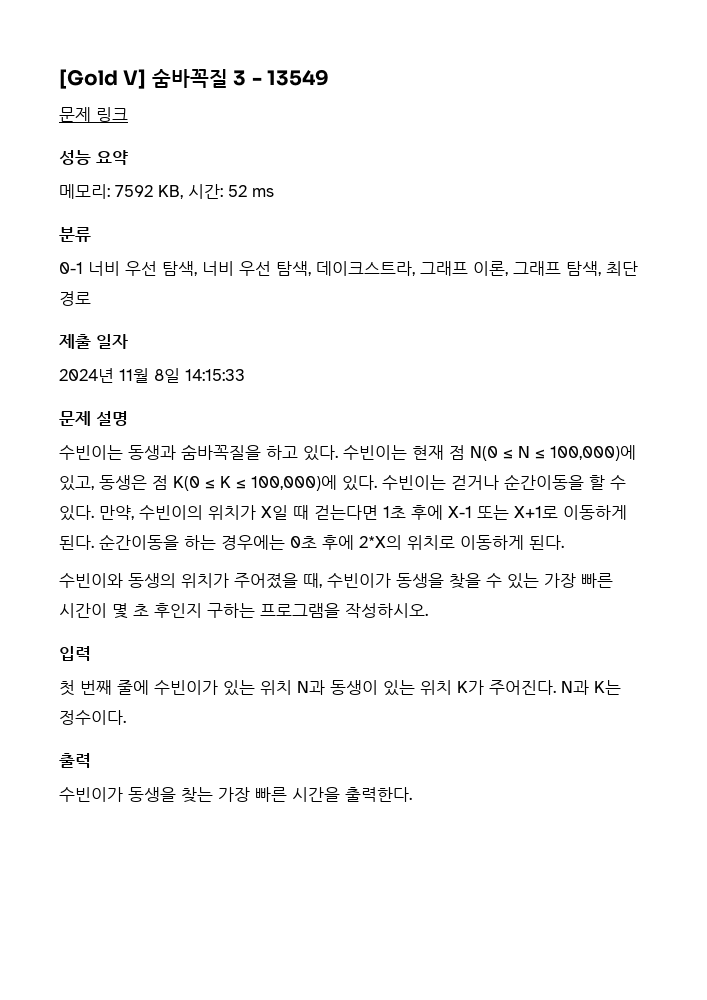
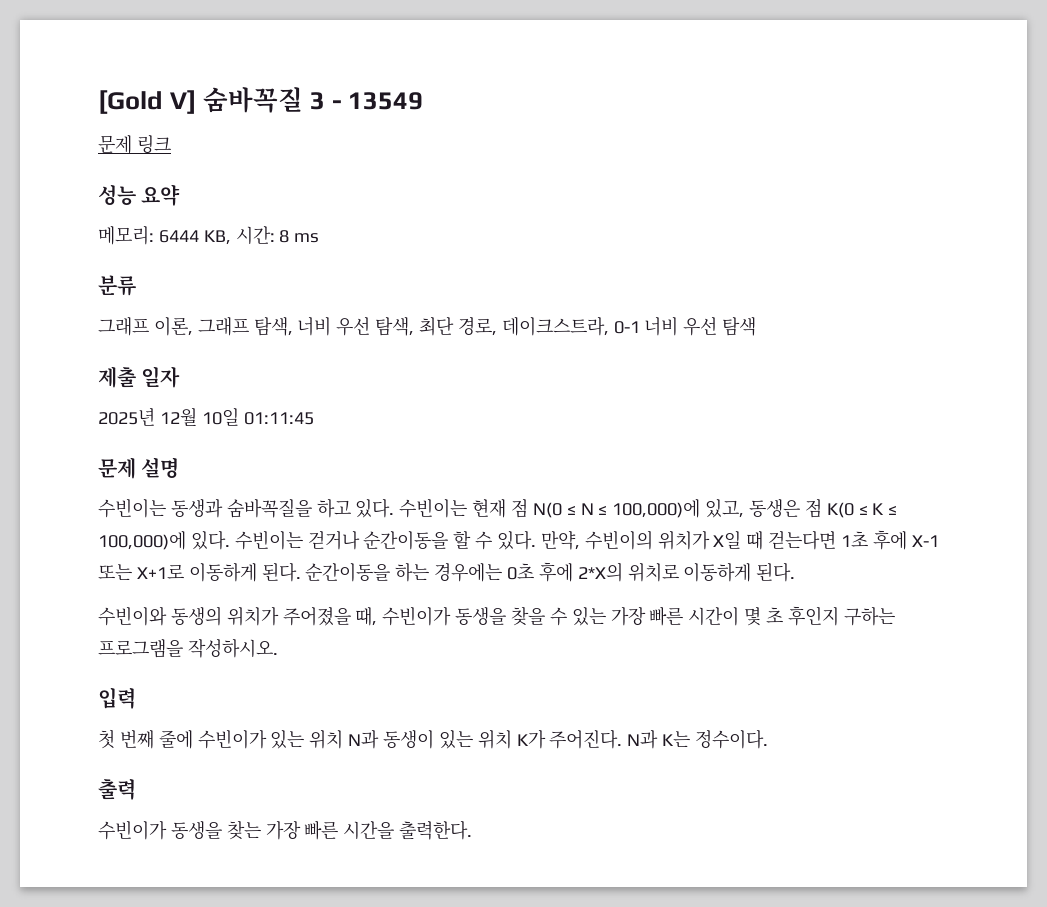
- 메모리: 7592 KB, 시간: 52 ms
+ 메모리: 6444 KB, 시간: 8 ms
- 0-1 너비 우선 탐색, 너비 우선 탐색, 데이크스트라, 그래프 이론, 그래프 탐색, 최단 경로
+ 그래프 이론, 그래프 탐색, 너비 우선 탐색, 최단 경로, 데이크스트라, 0-1 너비 우선 탐색
  제출 일자
- 2024년 11월 8일 14:15:33
+ 2025년 12월 10일 01:11:45

